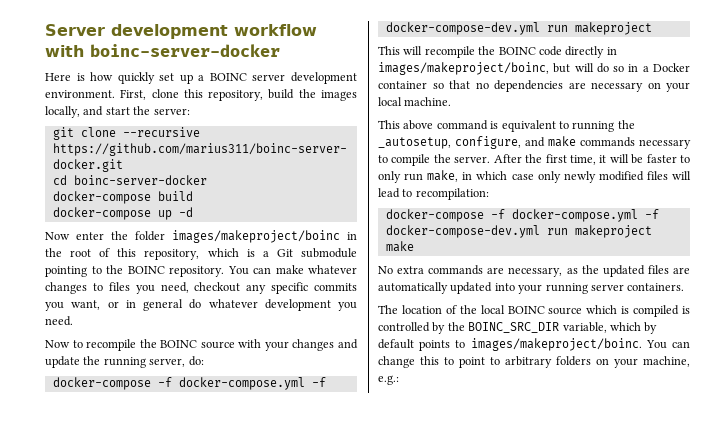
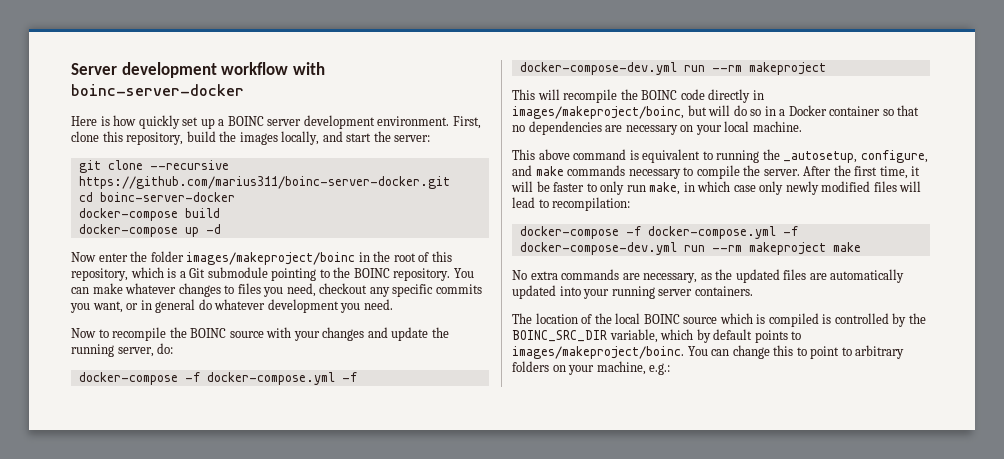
  Now to recompile the BOINC source with your changes and update the running server, do:
- docker-compose -f docker-compose.yml -f docker-compose-dev.yml run makeproject
+ docker-compose -f docker-compose.yml -f docker-compose-dev.yml run --rm makeproject
- docker-compose -f docker-compose.yml -f docker-compose-dev.yml run makeproject make
+ docker-compose -f docker-compose.yml -f docker-compose-dev.yml run --rm makeproject make

